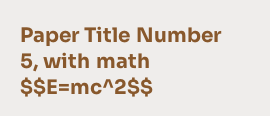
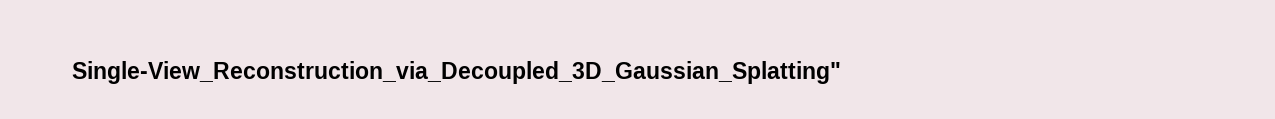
- Paper Title Number 5, with math $$E=mc^2$$
+ Single-View_Reconstruction_via_Decoupled_3D_Gaussian_Splatting"

